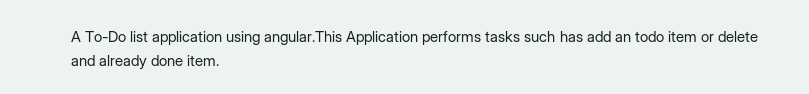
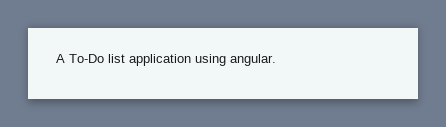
- A To-Do list application using angular.This Application performs tasks such has add an todo item or delete and already done item.
+ A To-Do list application using angular.

